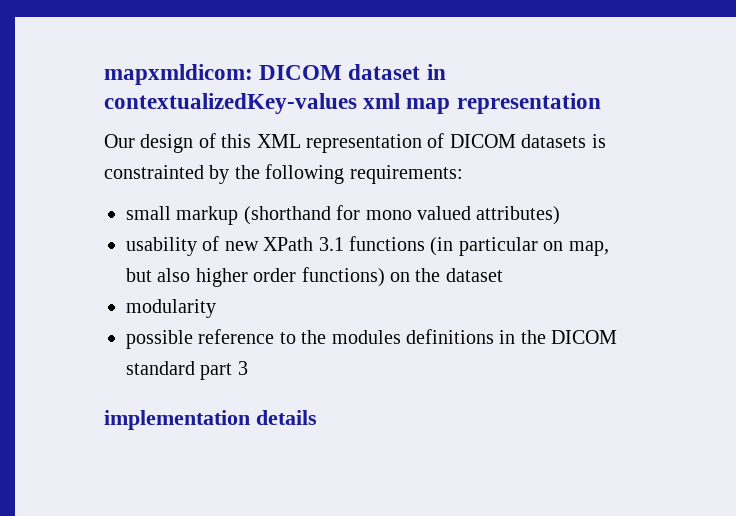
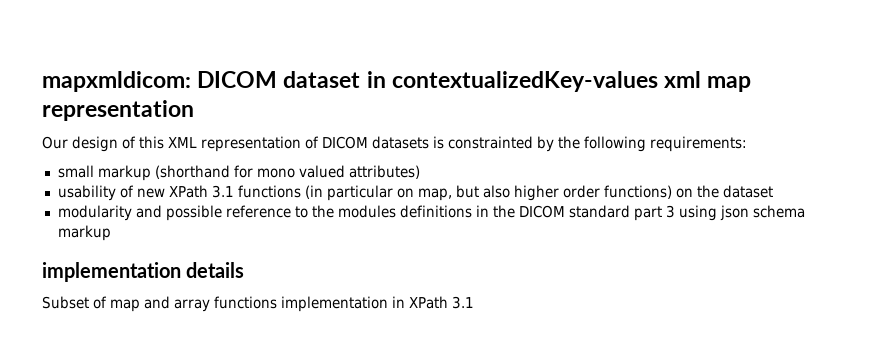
- modularity
- possible reference to the modules definitions in the DICOM standard part 3
+ modularity and possible reference to the modules definitions in the DICOM standard part 3 using json schema markup
  implementation details
+ Subset of map and array functions implementation in XPath 3.1

